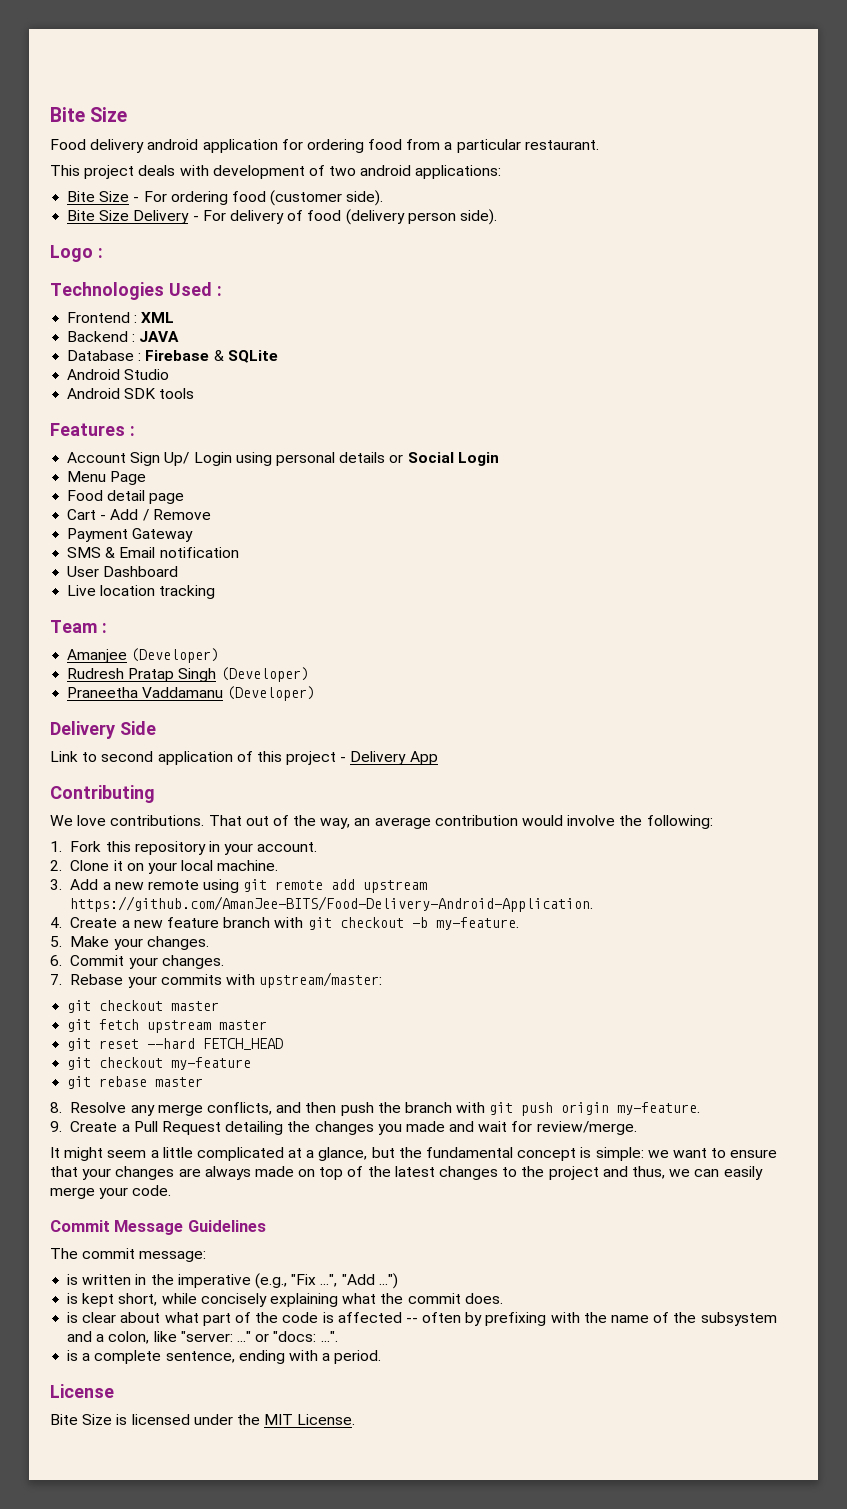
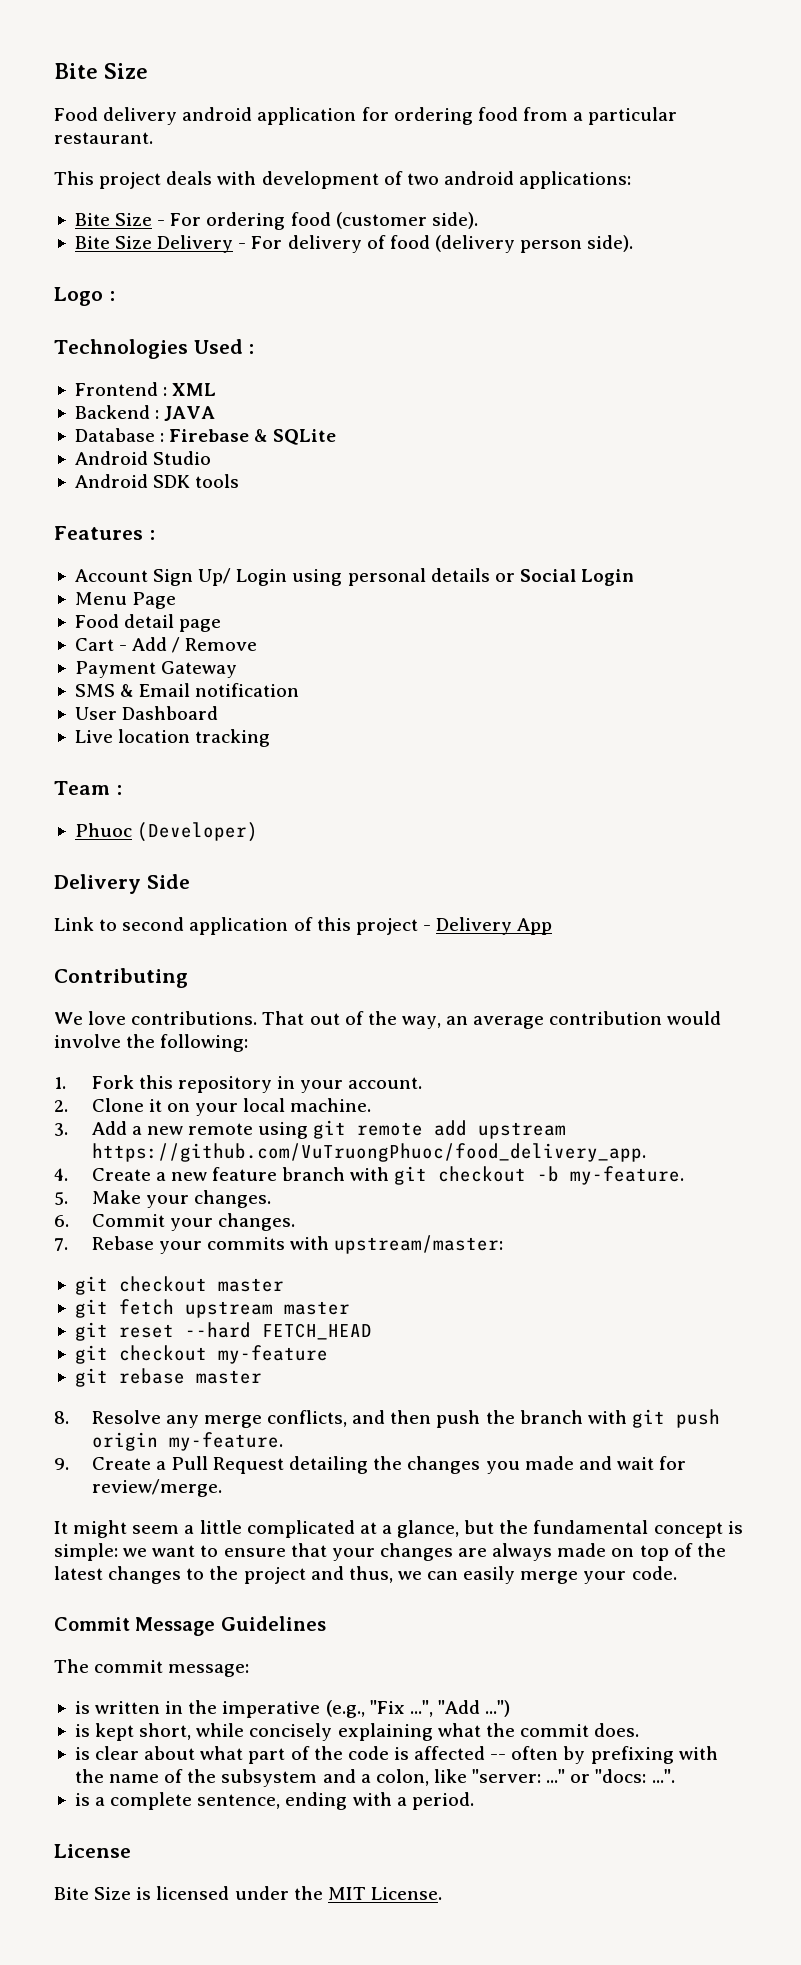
- Amanjee (Developer)
- Rudresh Pratap Singh (Developer)
- Praneetha Vaddamanu (Developer)
+ Phuoc (Developer)
- 3. Add a new remote using git remote add upstream https://github.com/AmanJee-BITS/Food-Delivery-Android-Application.
+ 3. Add a new remote using git remote add upstream https://github.com/VuTruongPhuoc/food_delivery_app.

